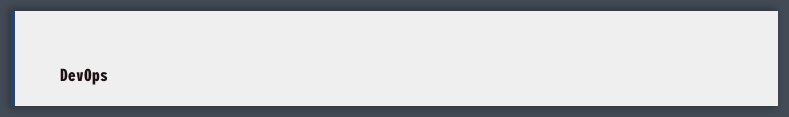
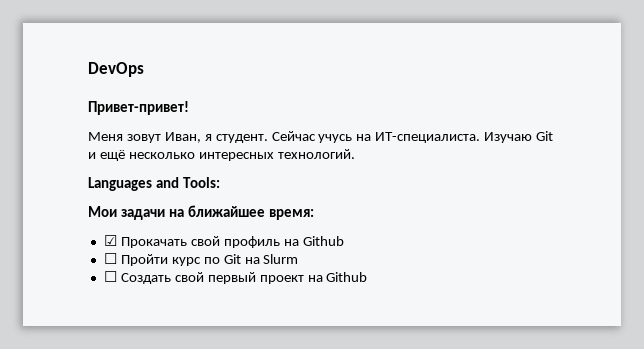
+ Привет-привет!
+ Меня зовут Иван, я студент. Сейчас учусь на ИТ-специалиста. Изучаю Git и ещё несколько интересных технологий.
+ Languages and Tools:
+ Мои задачи на ближайшее время:
+ ☑ Прокачать свой профиль на Github
+ ☐ Пройти курс по Git на Slurm
+ ☐ Создать свой первый проект на Github

